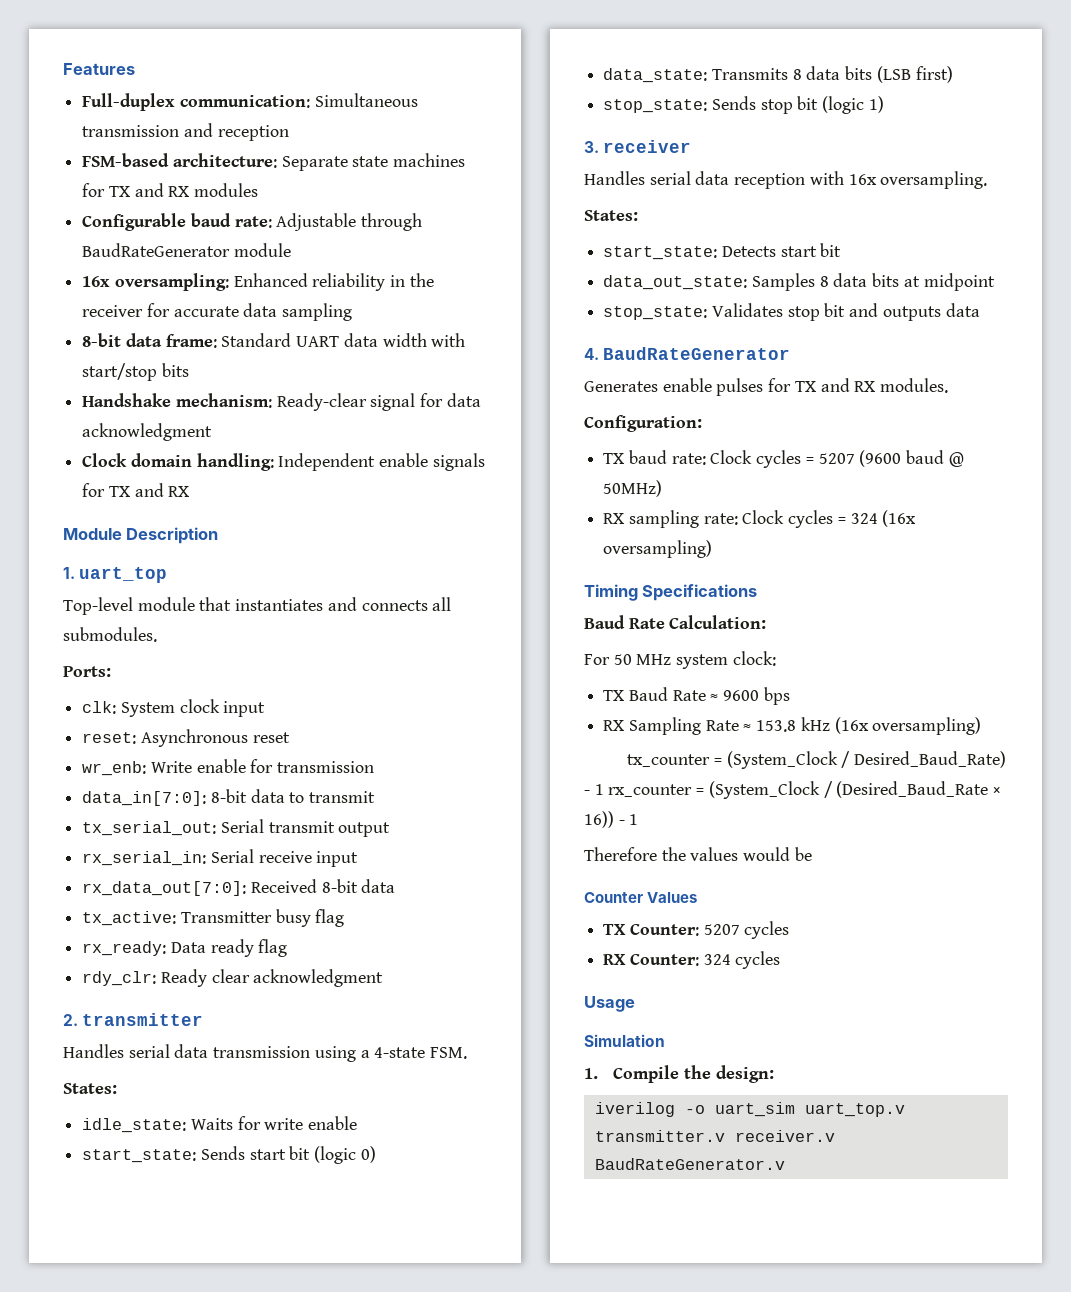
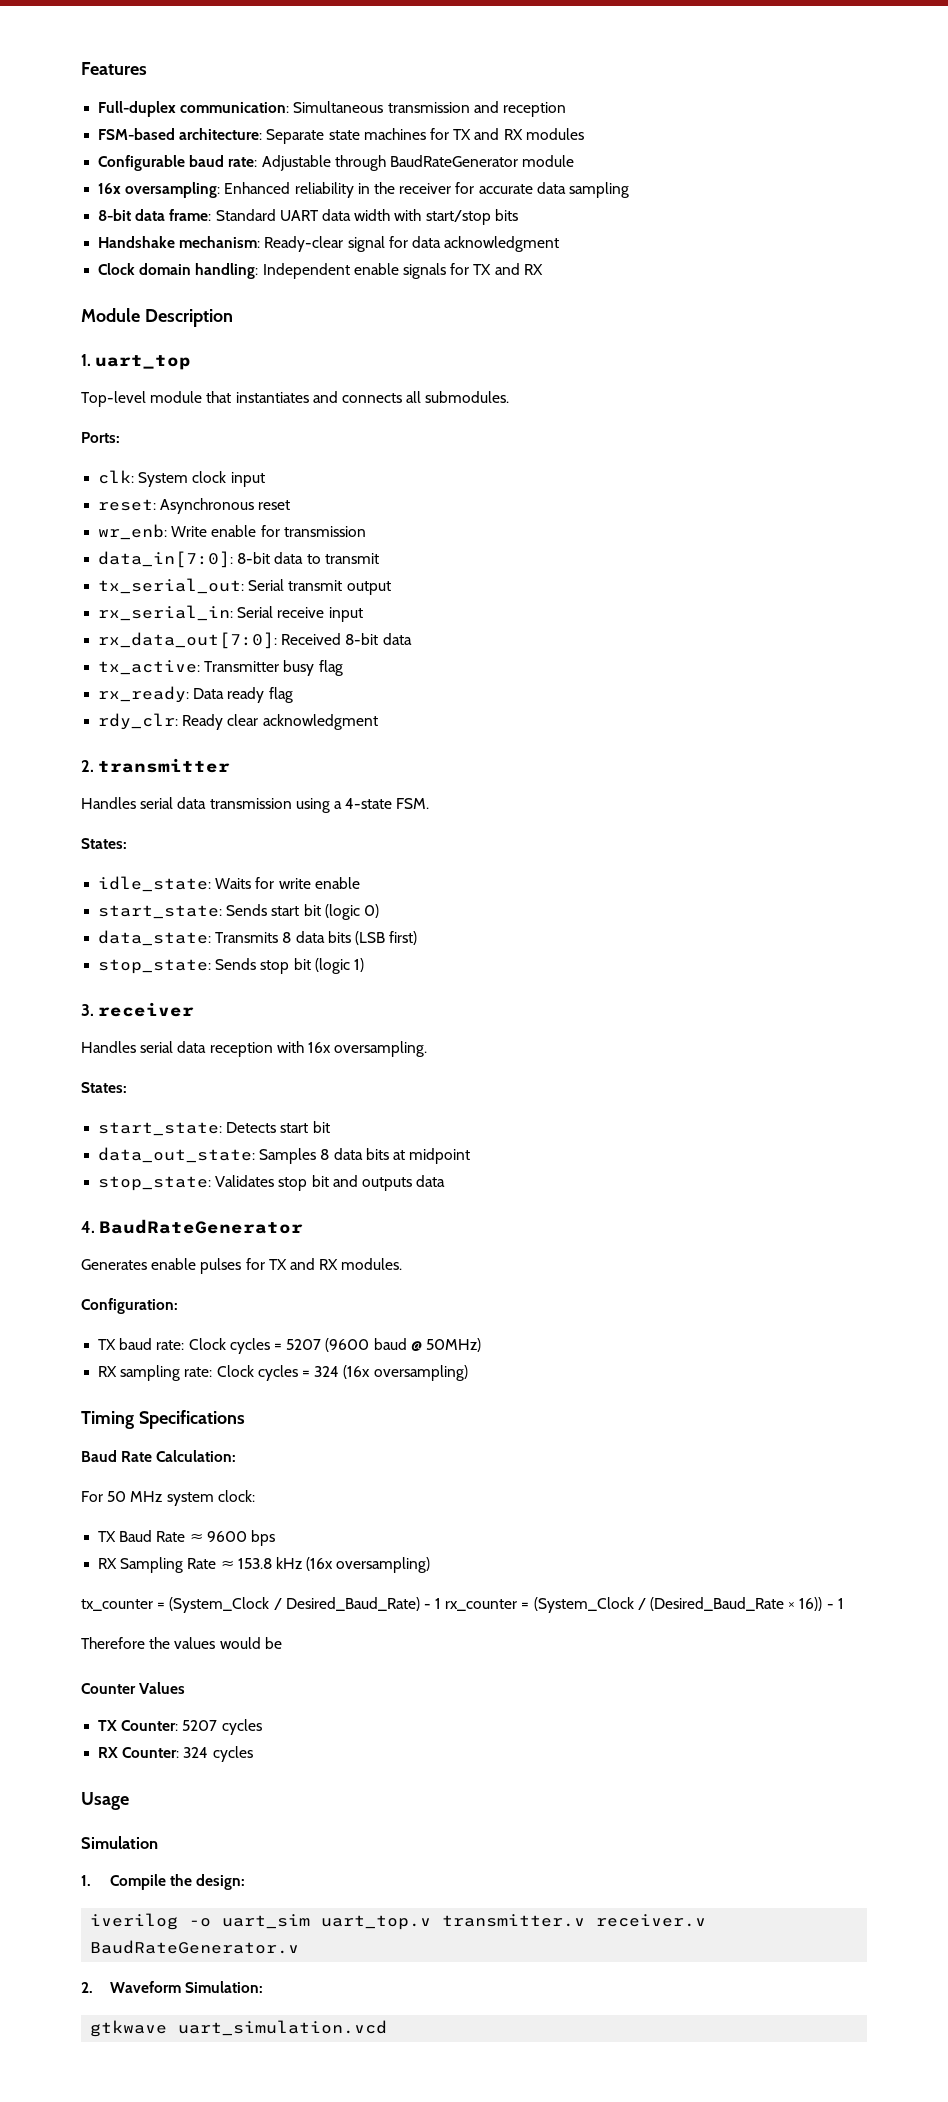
+ 2. Waveform Simulation:
+ gtkwave uart_simulation.vcd

